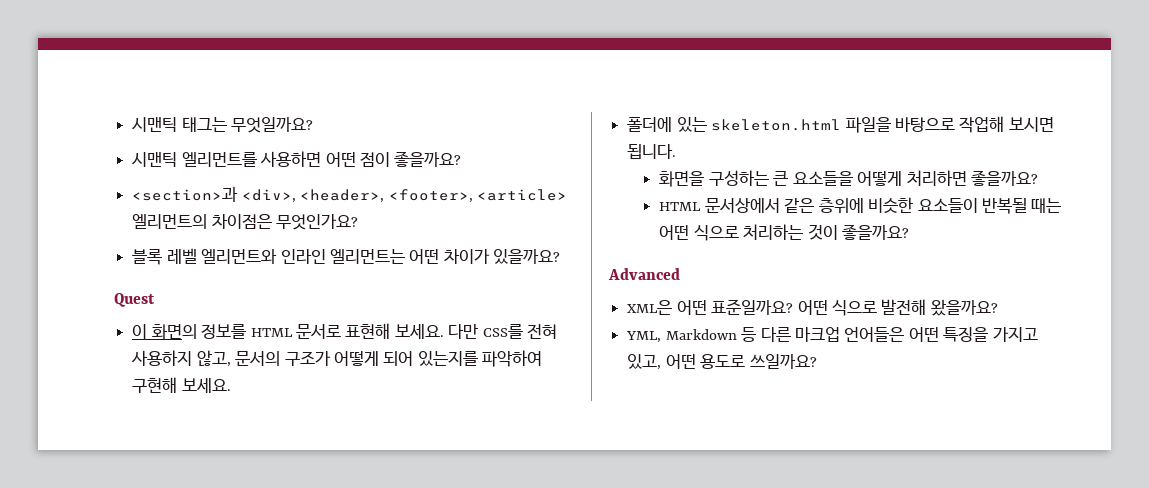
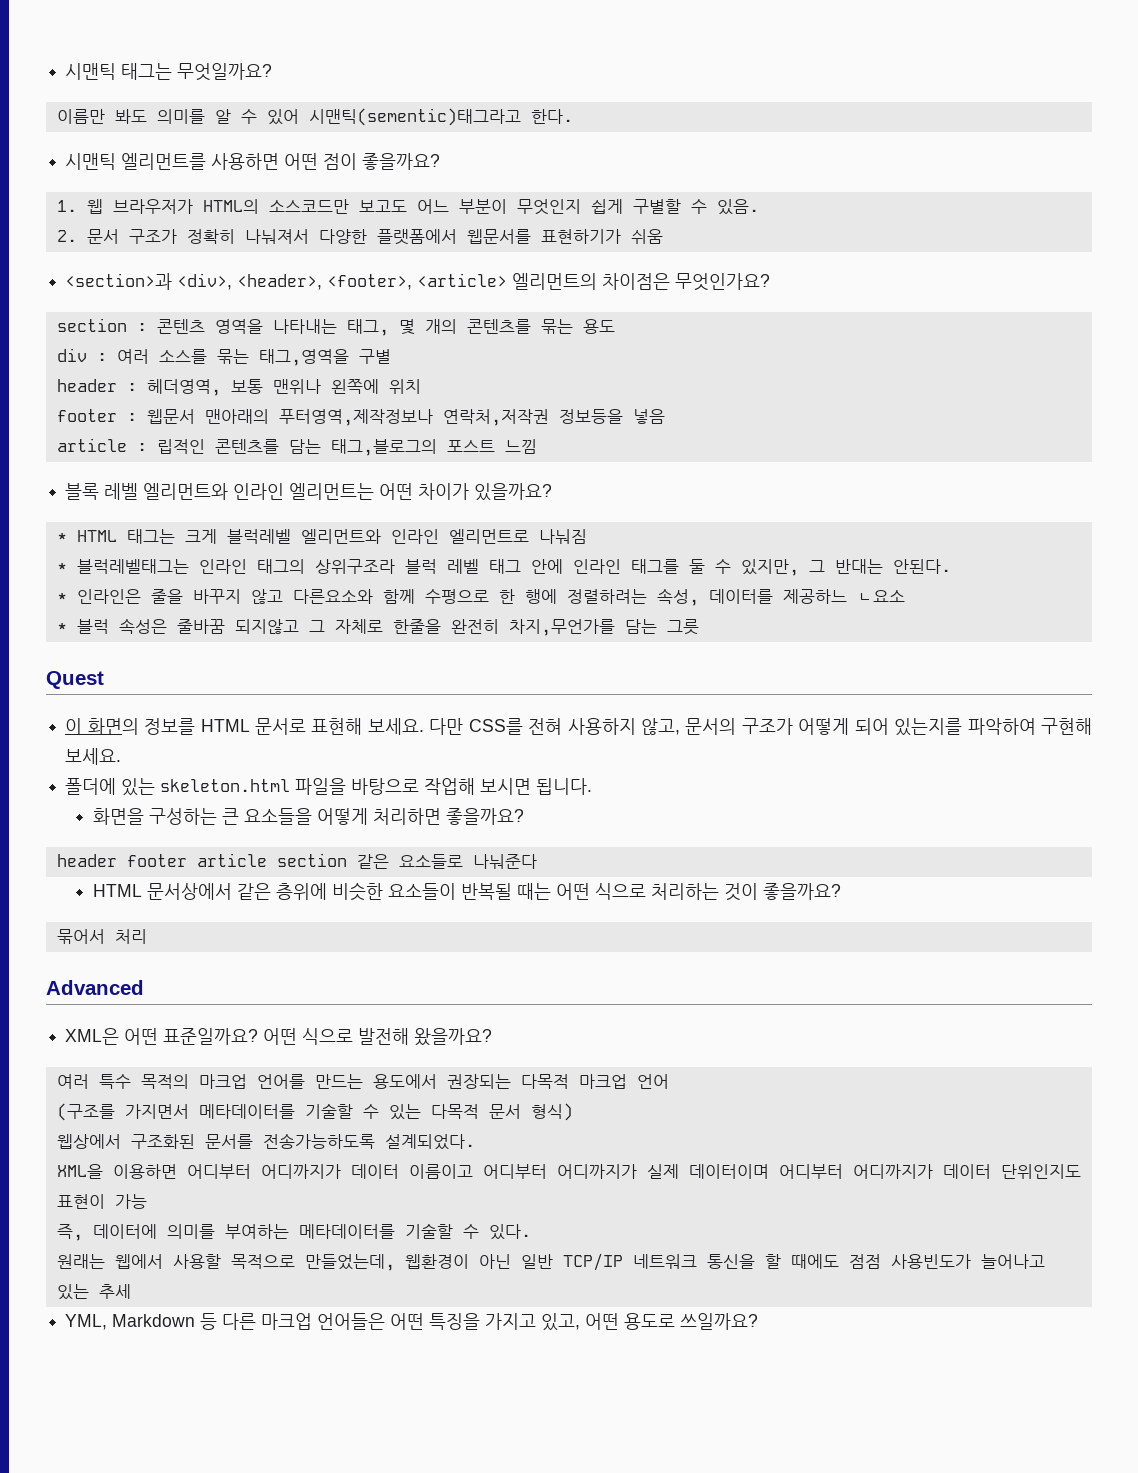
+ 이름만 봐도 의미를 알 수 있어 시맨틱(sementic)태그라고 한다.
+ 1. 웹 브라우저가 HTML의 소스코드만 보고도 어느 부분이 무엇인지 쉽게 구별할 수 있음.
+ 2. 문서 구조가 정확히 나눠져서 다양한 플랫폼에서 웹문서를 표현하기가 쉬움
+ section : 콘텐츠 영역을 나타내는 태그, 몇 개의 콘텐츠를 묶는 용도
+ div : 여러 소스를 묶는 태그,영역을 구별
+ header : 헤더영역, 보통 맨위나 왼쪽에 위치
+ footer : 웹문서 맨아래의 푸터영역,제작정보나 연락처,저작권 정보등을 넣음
+ article : 립적인 콘텐츠를 담는 태그,블로그의 포스트 느낌
+ * HTML 태그는 크게 블럭레벨 엘리먼트와 인라인 엘리먼트로 나눠짐
+ * 블럭레벨태그는 인라인 태그의 상위구조라 블럭 레벨 태그 안에 인라인 태그를 둘 수 있지만, 그 반대는 안된다.
+ * 인라인은 줄을 바꾸지 않고 다른요소와 함께 수평으로 한 행에 정렬하려는 속성, 데이터를 제공하느 ㄴ요소
+ * 블럭 속성은 줄바꿈 되지않고 그 자체로 한줄을 완전히 차지,무언가를 담는 그릇
+ header footer article section 같은 요소들로 나눠준다
+ 묶어서 처리
+ 여러 특수 목적의 마크업 언어를 만드는 용도에서 권장되는 다목적 마크업 언어
+ (구조를 가지면서 메타데이터를 기술할 수 있는 다목적 문서 형식)
+ 웹상에서 구조화된 문서를 전송가능하도록 설계되었다.
+ XML을 이용하면 어디부터 어디까지가 데이터 이름이고 어디부터 어디까지가 실제 데이터이며 어디부터 어디까지가 데이터 단위인지도 표현이 가능
+ 즉, 데이터에 의미를 부여하는 메타데이터를 기술할 수 있다.
+ 원래는 웹에서 사용할 목적으로 만들었는데, 웹환경이 아닌 일반 TCP/IP 네트워크 통신을 할 때에도 점점 사용빈도가 늘어나고 있는 추세

